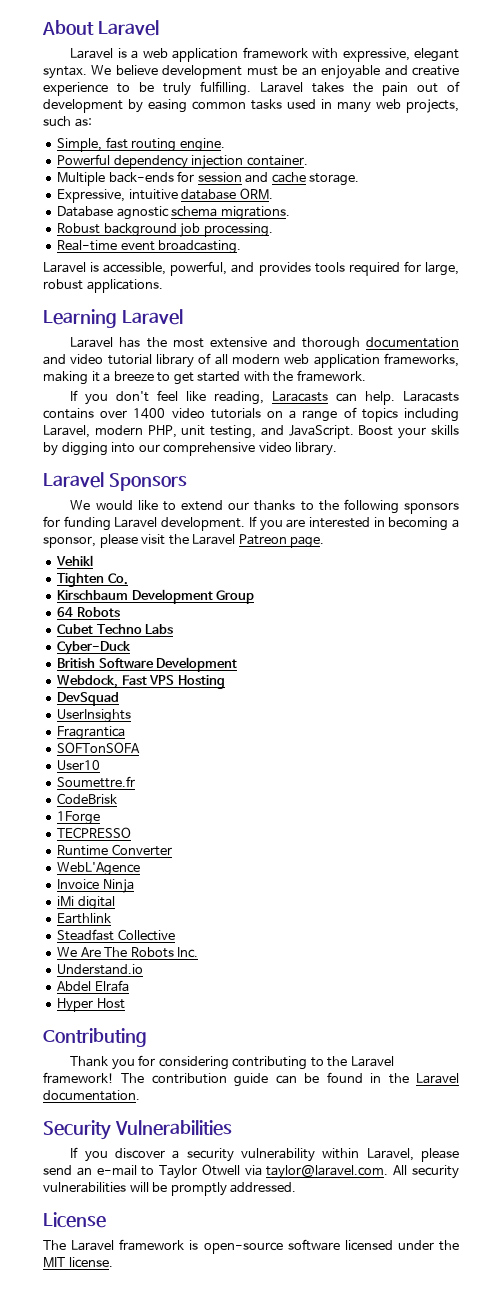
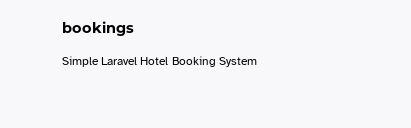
- About Laravel
- Laravel is a web application framework with expressive, elegant syntax. We believe development must be an enjoyable and creative experience to be truly fulfilling. Laravel takes the pain out of development by easing common tasks used in many web projects, such as:
- Simple, fast routing engine.
- Powerful dependency injection container.
- Multiple back-ends for session and cache storage.
- Expressive, intuitive database ORM.
- Database agnostic schema migrations.
- Robust background job processing.
- Real-time event broadcasting.
- Laravel is accessible, powerful, and provides tools required for large, robust applications.
- Learning Laravel
- Laravel has the most extensive and thorough documentation and video tutorial library of all modern web application frameworks, making it a breeze to get started with the framework.
- If you don't feel like reading, Laracasts can help. Laracasts contains over 1400 video tutorials on a range of topics including Laravel, modern PHP, unit testing, and JavaScript. Boost your skills by digging into our comprehensive video library.
- Laravel Sponsors
- We would like to extend our thanks to the following sponsors for funding Laravel development. If you are interested in becoming a sponsor, please visit the Laravel Patreon page.
- Vehikl
- Tighten Co.
- Kirschbaum Development Group
- 64 Robots
- Cubet Techno Labs
- Cyber-Duck
- British Software Development
- Webdock, Fast VPS Hosting
- DevSquad
- UserInsights
- Fragrantica
- SOFTonSOFA
- User10
- Soumettre.fr
- CodeBrisk
- 1Forge
- TECPRESSO
- Runtime Converter
- WebL'Agence
- Invoice Ninja
- iMi digital
- Earthlink
- Steadfast Collective
- We Are The Robots Inc.
- Understand.io
- Abdel Elrafa
- Hyper Host
- Contributing
- Thank you for considering contributing to the Laravel framework! The contribution guide can be found in the Laravel documentation.
- Security Vulnerabilities
- If you discover a security vulnerability within Laravel, please send an e-mail to Taylor Otwell via taylor@laravel.com. All security vulnerabilities will be promptly addressed.
- License
- The Laravel framework is open-source software licensed under the MIT license.
+ bookings
+ Simple Laravel Hotel Booking System

